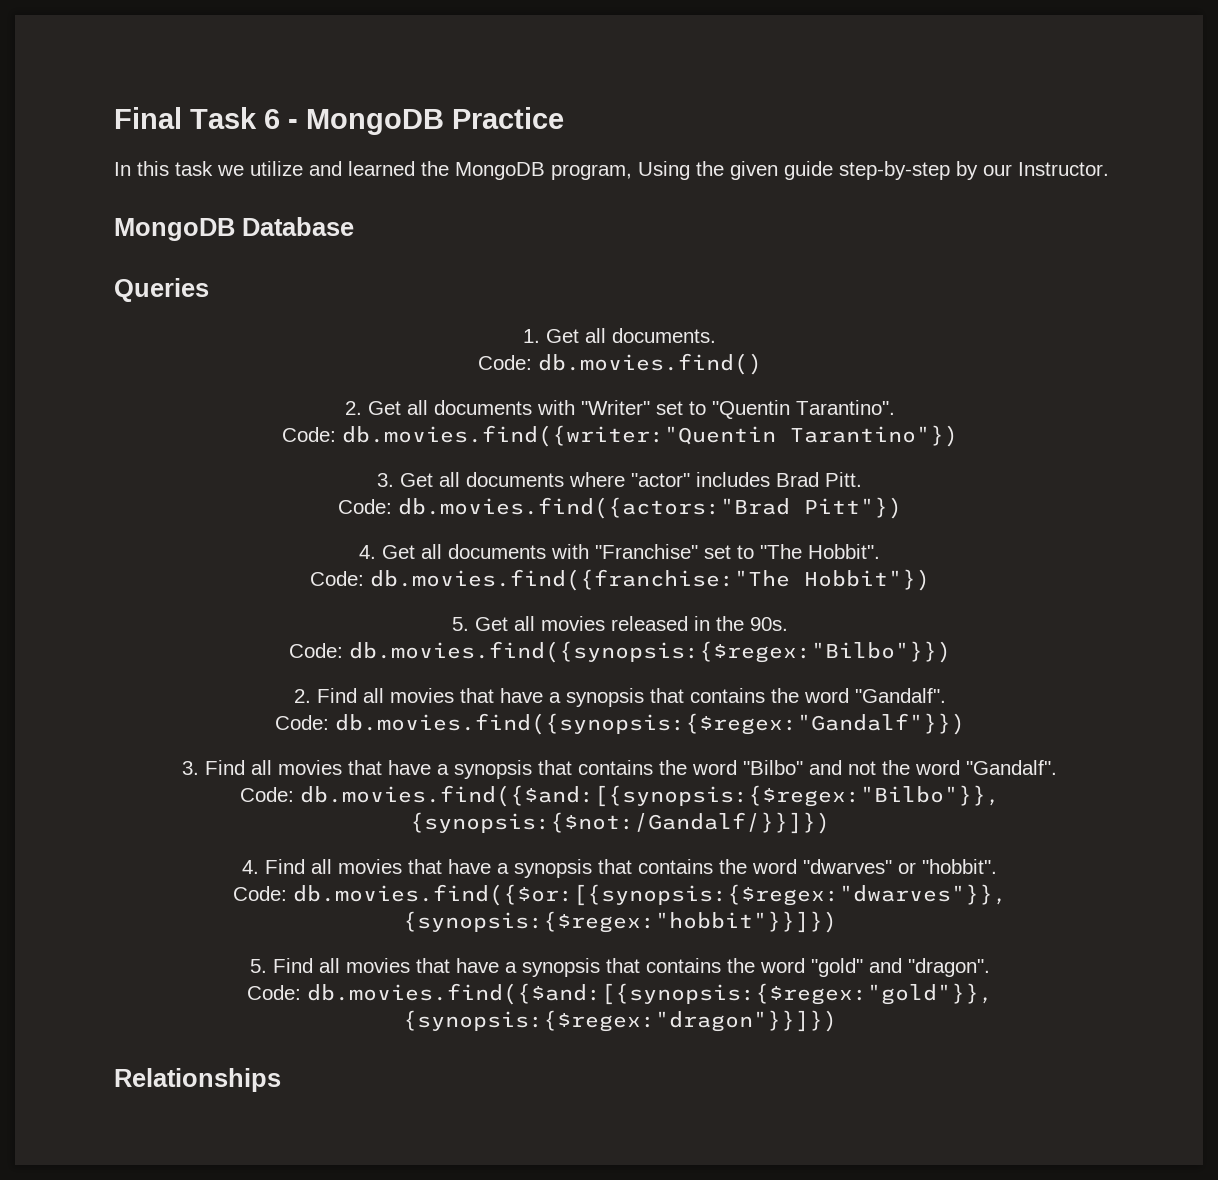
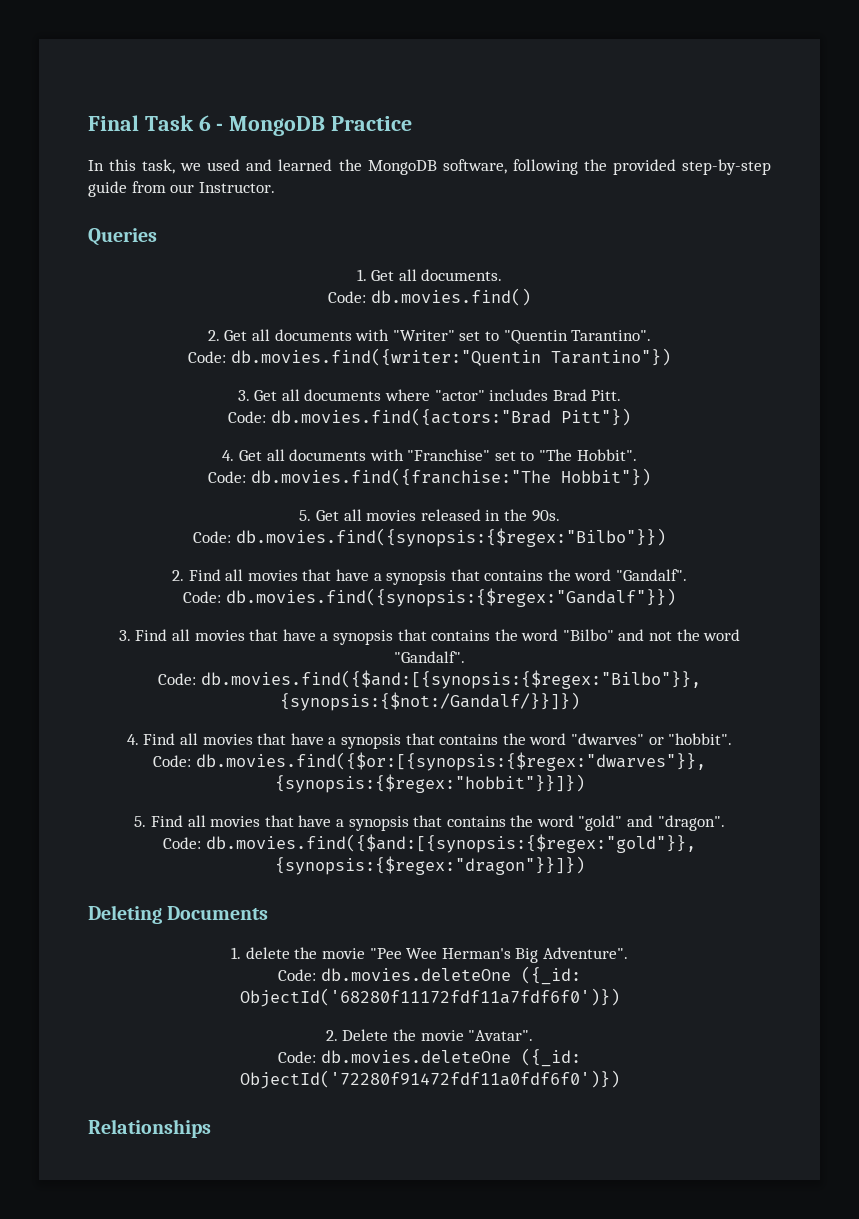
- In this task we utilize and learned the MongoDB program, Using the given guide step-by-step by our Instructor.
+ In this task, we used and learned the MongoDB software, following the provided step-by-step guide from our Instructor.
- MongoDB Database
+ Deleting Documents
+ 1. delete the movie "Pee Wee Herman's Big Adventure".
+ Code: db.movies.deleteOne ({_id: ObjectId('68280f11172fdf11a7fdf6f0')})
+ 2. Delete the movie "Avatar".
+ Code: db.movies.deleteOne ({_id: ObjectId('72280f91472fdf11a0fdf6f0')})

